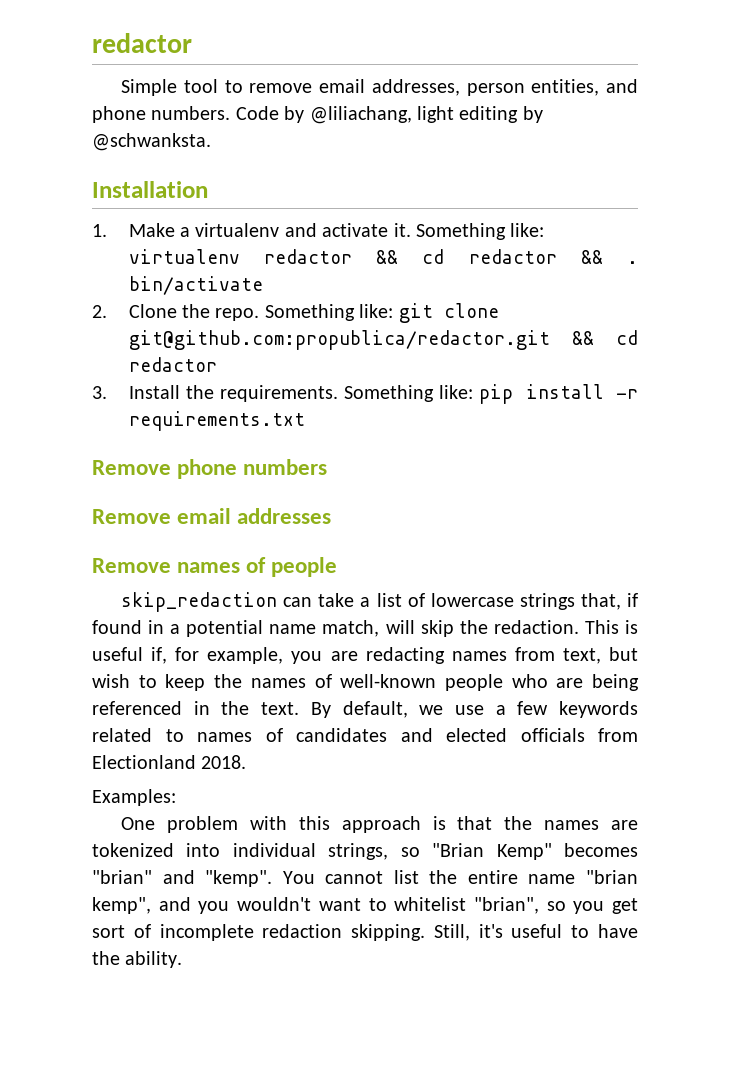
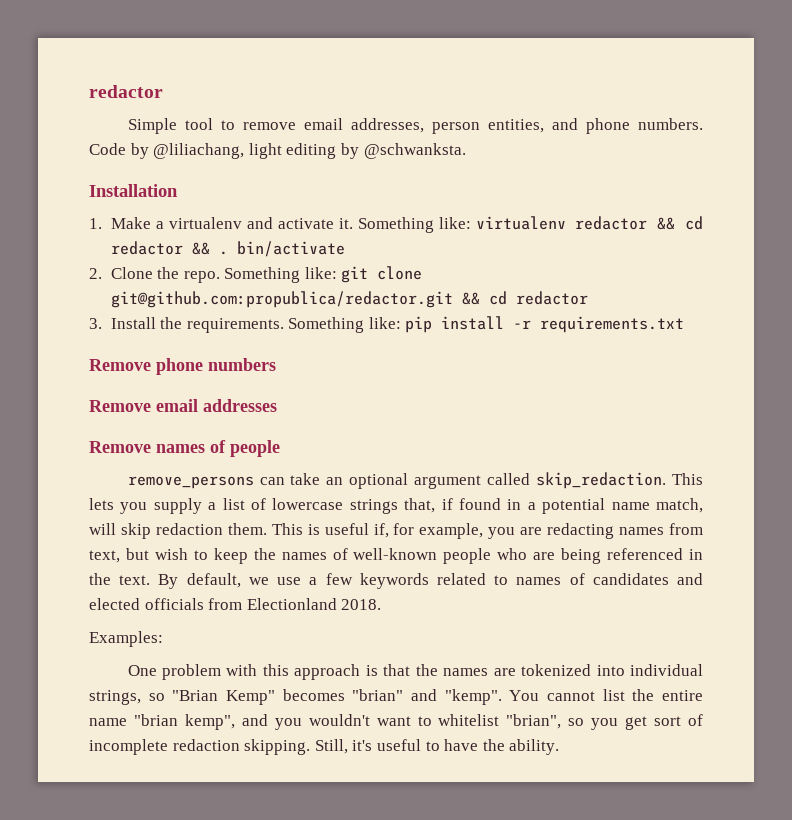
- skip_redaction can take a list of lowercase strings that, if found in a potential name match, will skip the redaction.
+ remove_persons can take an optional argument called skip_redaction. This lets you supply a list of lowercase strings that, if found in a potential name match, will skip redaction them.

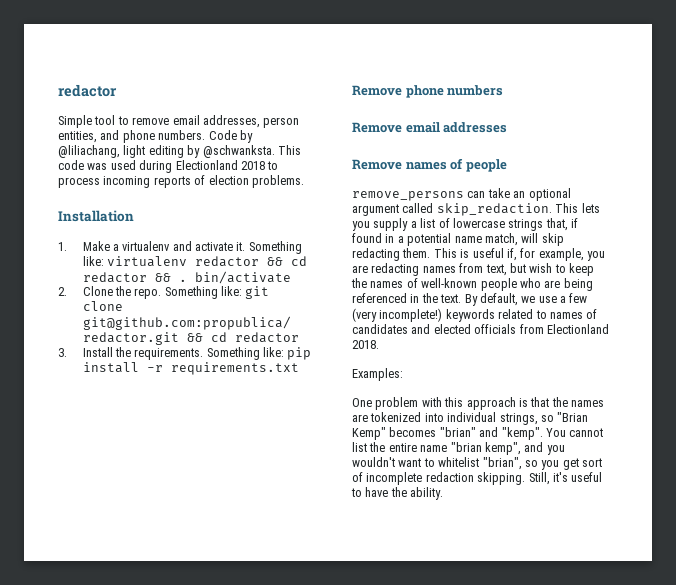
+ This code was used during Electionland 2018 to process incoming reports of election problems.
- This lets you supply a list of lowercase strings that, if found in a potential name match, will skip redaction them.
+ This lets you supply a list of lowercase strings that, if found in a potential name match, will skip redacting them.
- By default, we use a few keywords related to names of candidates and elected officials from Electionland 2018.
+ By default, we use a few (very incomplete!) keywords related to names of candidates and elected officials from Electionland 2018.

